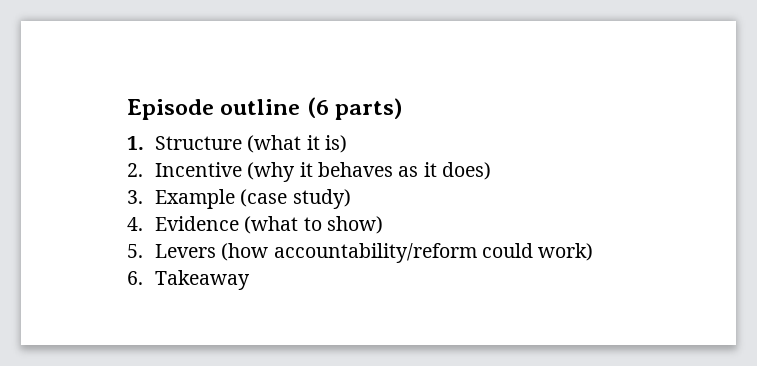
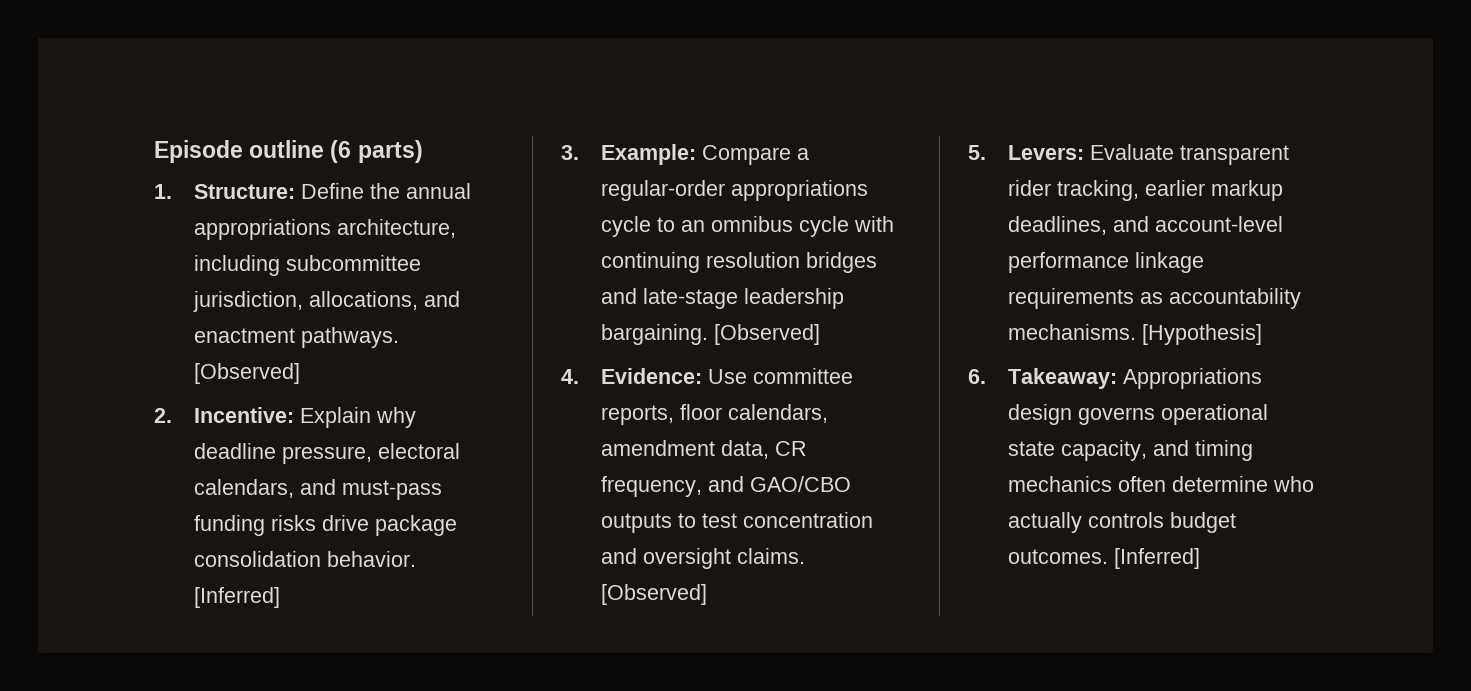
- 1. Structure (what it is)
- 2. Incentive (why it behaves as it does)
- 3. Example (case study)
- 4. Evidence (what to show)
- 5. Levers (how accountability/reform could work)
- 6. Takeaway
+ 1. Structure: Define the annual appropriations architecture, including subcommittee jurisdiction, allocations, and enactment pathways. [Observed]
+ 2. Incentive: Explain why deadline pressure, electoral calendars, and must-pass funding risks drive package consolidation behavior. [Inferred]
+ 3. Example: Compare a regular-order appropriations cycle to an omnibus cycle with continuing resolution bridges and late-stage leadership bargaining. [Observed]
+ 4. Evidence: Use committee reports, floor calendars, amendment data, CR frequency, and GAO/CBO outputs to test concentration and oversight claims. [Observed]
+ 5. Levers: Evaluate transparent rider tracking, earlier markup deadlines, and account-level performance linkage requirements as accountability mechanisms. [Hypothesis]
+ 6. Takeaway: Appropriations design governs operational state capacity, and timing mechanics often determine who actually controls budget outcomes. [Inferred]

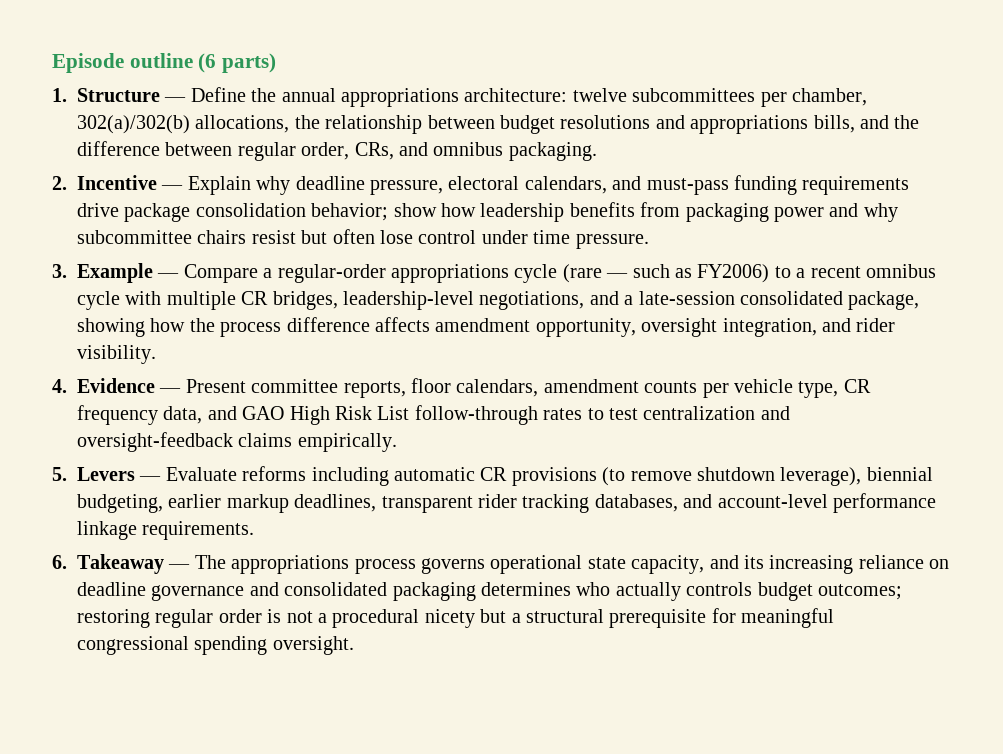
- 1. Structure: Define the annual appropriations architecture, including subcommittee jurisdiction, allocations, and enactment pathways. [Observed]
+ 1. Structure — Define the annual appropriations architecture: twelve subcommittees per chamber, 302(a)/302(b) allocations, the relationship between budget resolutions and appropriations bills, and the difference between regular order, CRs, and omnibus packaging.
- 2. Incentive: Explain why deadline pressure, electoral calendars, and must-pass funding risks drive package consolidation behavior. [Inferred]
+ 2. Incentive — Explain why deadline pressure, electoral calendars, and must-pass funding requirements drive package consolidation behavior; show how leadership benefits from packaging power and why subcommittee chairs resist but often lose control under time pressure.
- 3. Example: Compare a regular-order appropriations cycle to an omnibus cycle with continuing resolution bridges and late-stage leadership bargaining. [Observed]
- 4. Evidence: Use committee reports, floor calendars, amendment data, CR frequency, and GAO/CBO outputs to test concentration and oversight claims. [Observed]
- 5. Levers: Evaluate transparent rider tracking, earlier markup deadlines, and account-level performance linkage requirements as accountability mechanisms. [Hypothesis]
- 6. Takeaway: Appropriations design governs operational state capacity, and timing mechanics often determine who actually controls budget outcomes. [Inferred]
+ 3. Example — Compare a regular-order appropriations cycle (rare — such as FY2006) to a recent omnibus cycle with multiple CR bridges, leadership-level negotiations, and a late-session consolidated package, showing how the process difference affects amendment opportunity, oversight integration, and rider visibility.
+ 4. Evidence — Present committee reports, floor calendars, amendment counts per vehicle type, CR frequency data, and GAO High Risk List follow-through rates to test centralization and oversight-feedback claims empirically.
+ 5. Levers — Evaluate reforms including automatic CR provisions (to remove shutdown leverage), biennial budgeting, earlier markup deadlines, transparent rider tracking databases, and account-level performance linkage requirements.
+ 6. Takeaway — The appropriations process governs operational state capacity, and its increasing reliance on deadline governance and consolidated packaging determines who actually controls budget outcomes; restoring regular order is not a procedural nicety but a structural prerequisite for meaningful congressional spending oversight.

